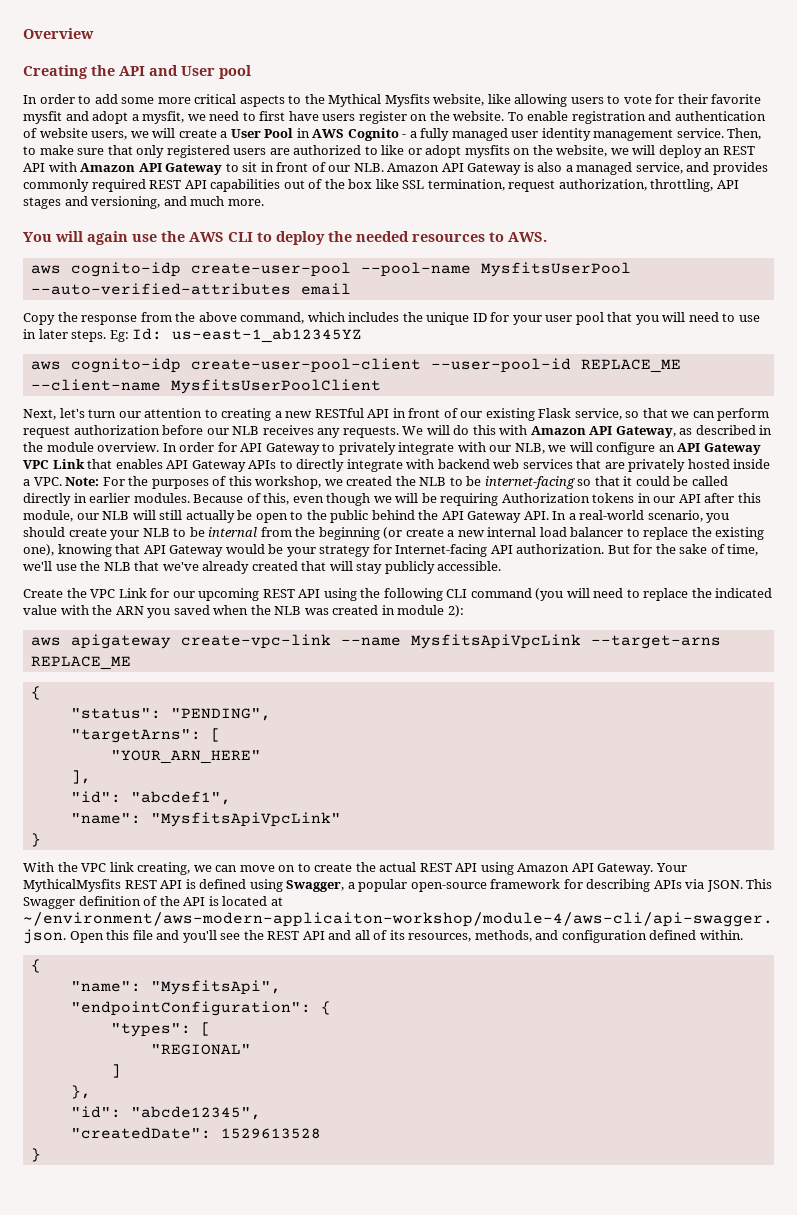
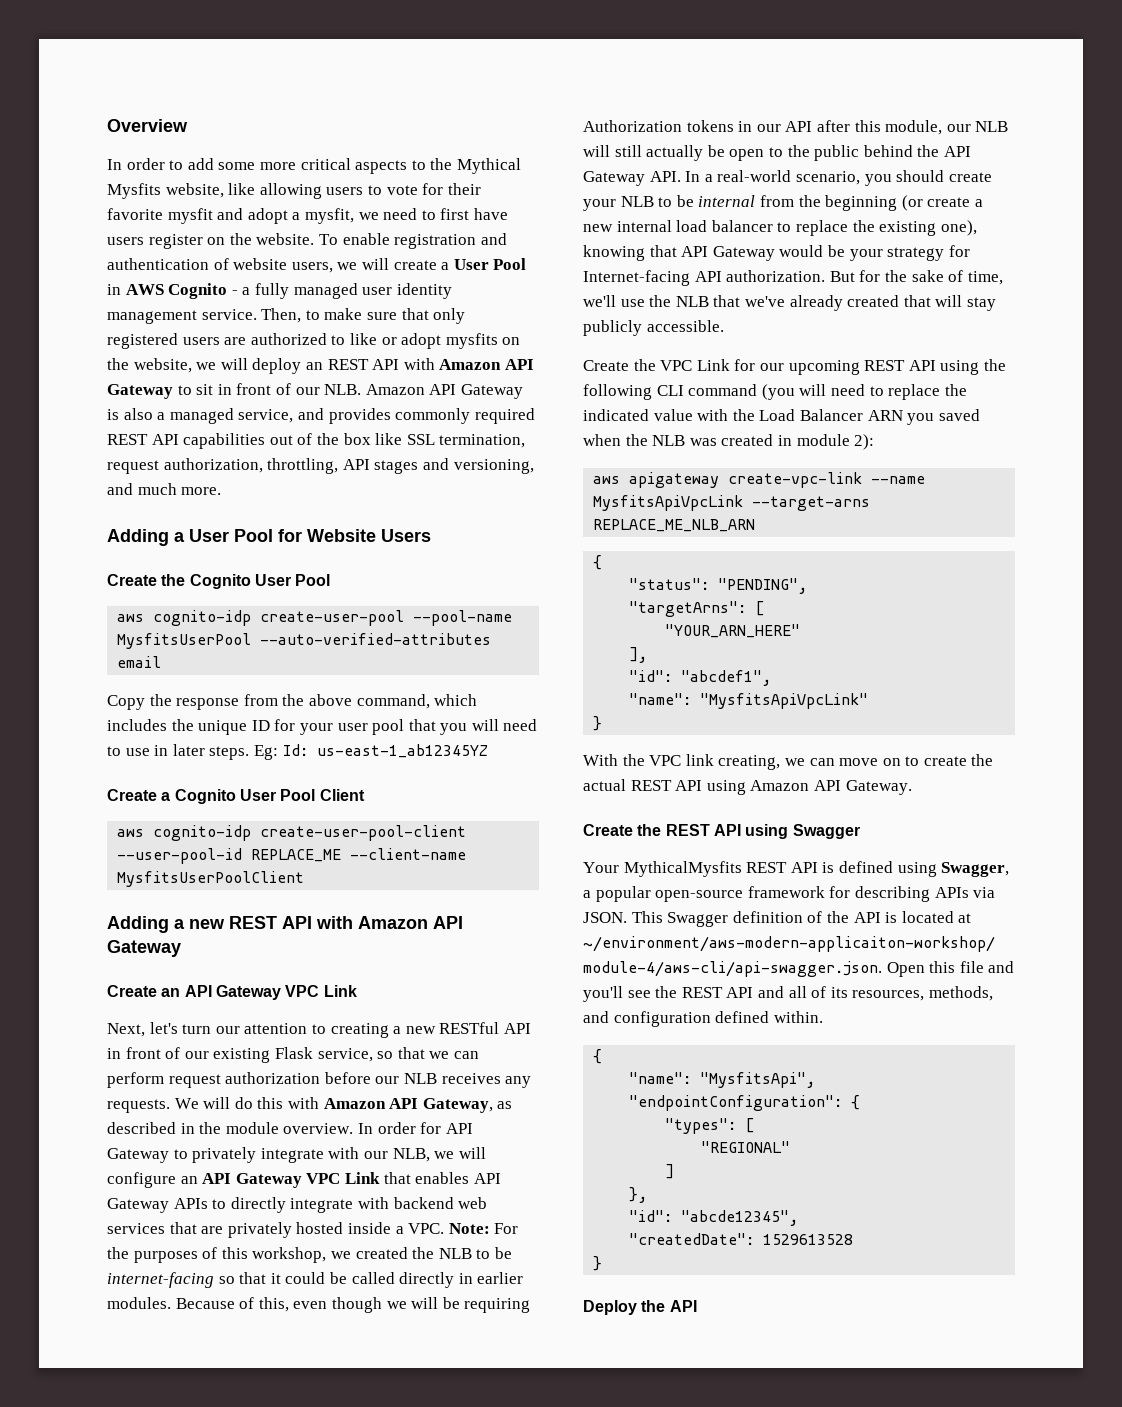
- Creating the API and User pool
- You will again use the AWS CLI to deploy the needed resources to AWS.
+ Adding a User Pool for Website Users
+ Create the Cognito User Pool
+ Create a Cognito User Pool Client
+ Adding a new REST API with Amazon API Gateway
+ Create an API Gateway VPC Link
- Create the VPC Link for our upcoming REST API using the following CLI command (you will need to replace the indicated value with the ARN you saved when the NLB was created in module 2):
+ Create the VPC Link for our upcoming REST API using the following CLI command (you will need to replace the indicated value with the Load Balancer ARN you saved when the NLB was created in module 2):
- aws apigateway create-vpc-link --name MysfitsApiVpcLink --target-arns REPLACE_ME
+ aws apigateway create-vpc-link --name MysfitsApiVpcLink --target-arns REPLACE_ME_NLB_ARN
- With the VPC link creating, we can move on to create the actual REST API using Amazon API Gateway. Your MythicalMysfits REST API is defined using Swagger, a popular open-source framework for describing APIs via JSON.
+ With the VPC link creating, we can move on to create the actual REST API using Amazon API Gateway.
+ Create the REST API using Swagger
+ Your MythicalMysfits REST API is defined using Swagger, a popular open-source framework for describing APIs via JSON.
+ Deploy the API

